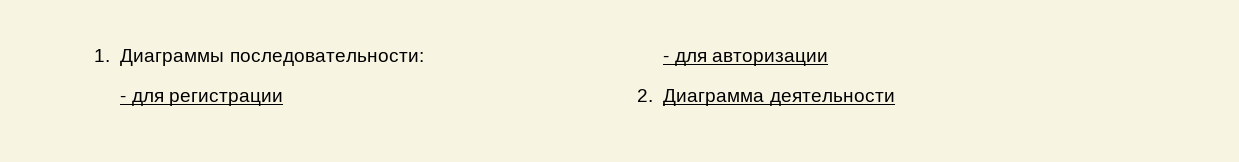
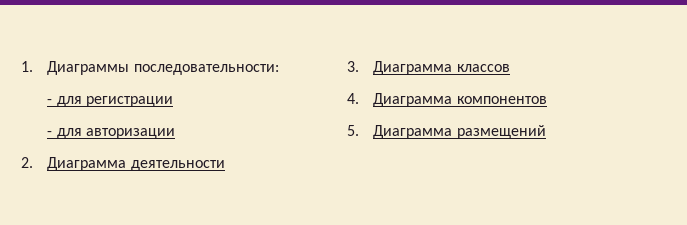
+ 3. Диаграмма классов
+ 4. Диаграмма компонентов
+ 5. Диаграмма размещений

